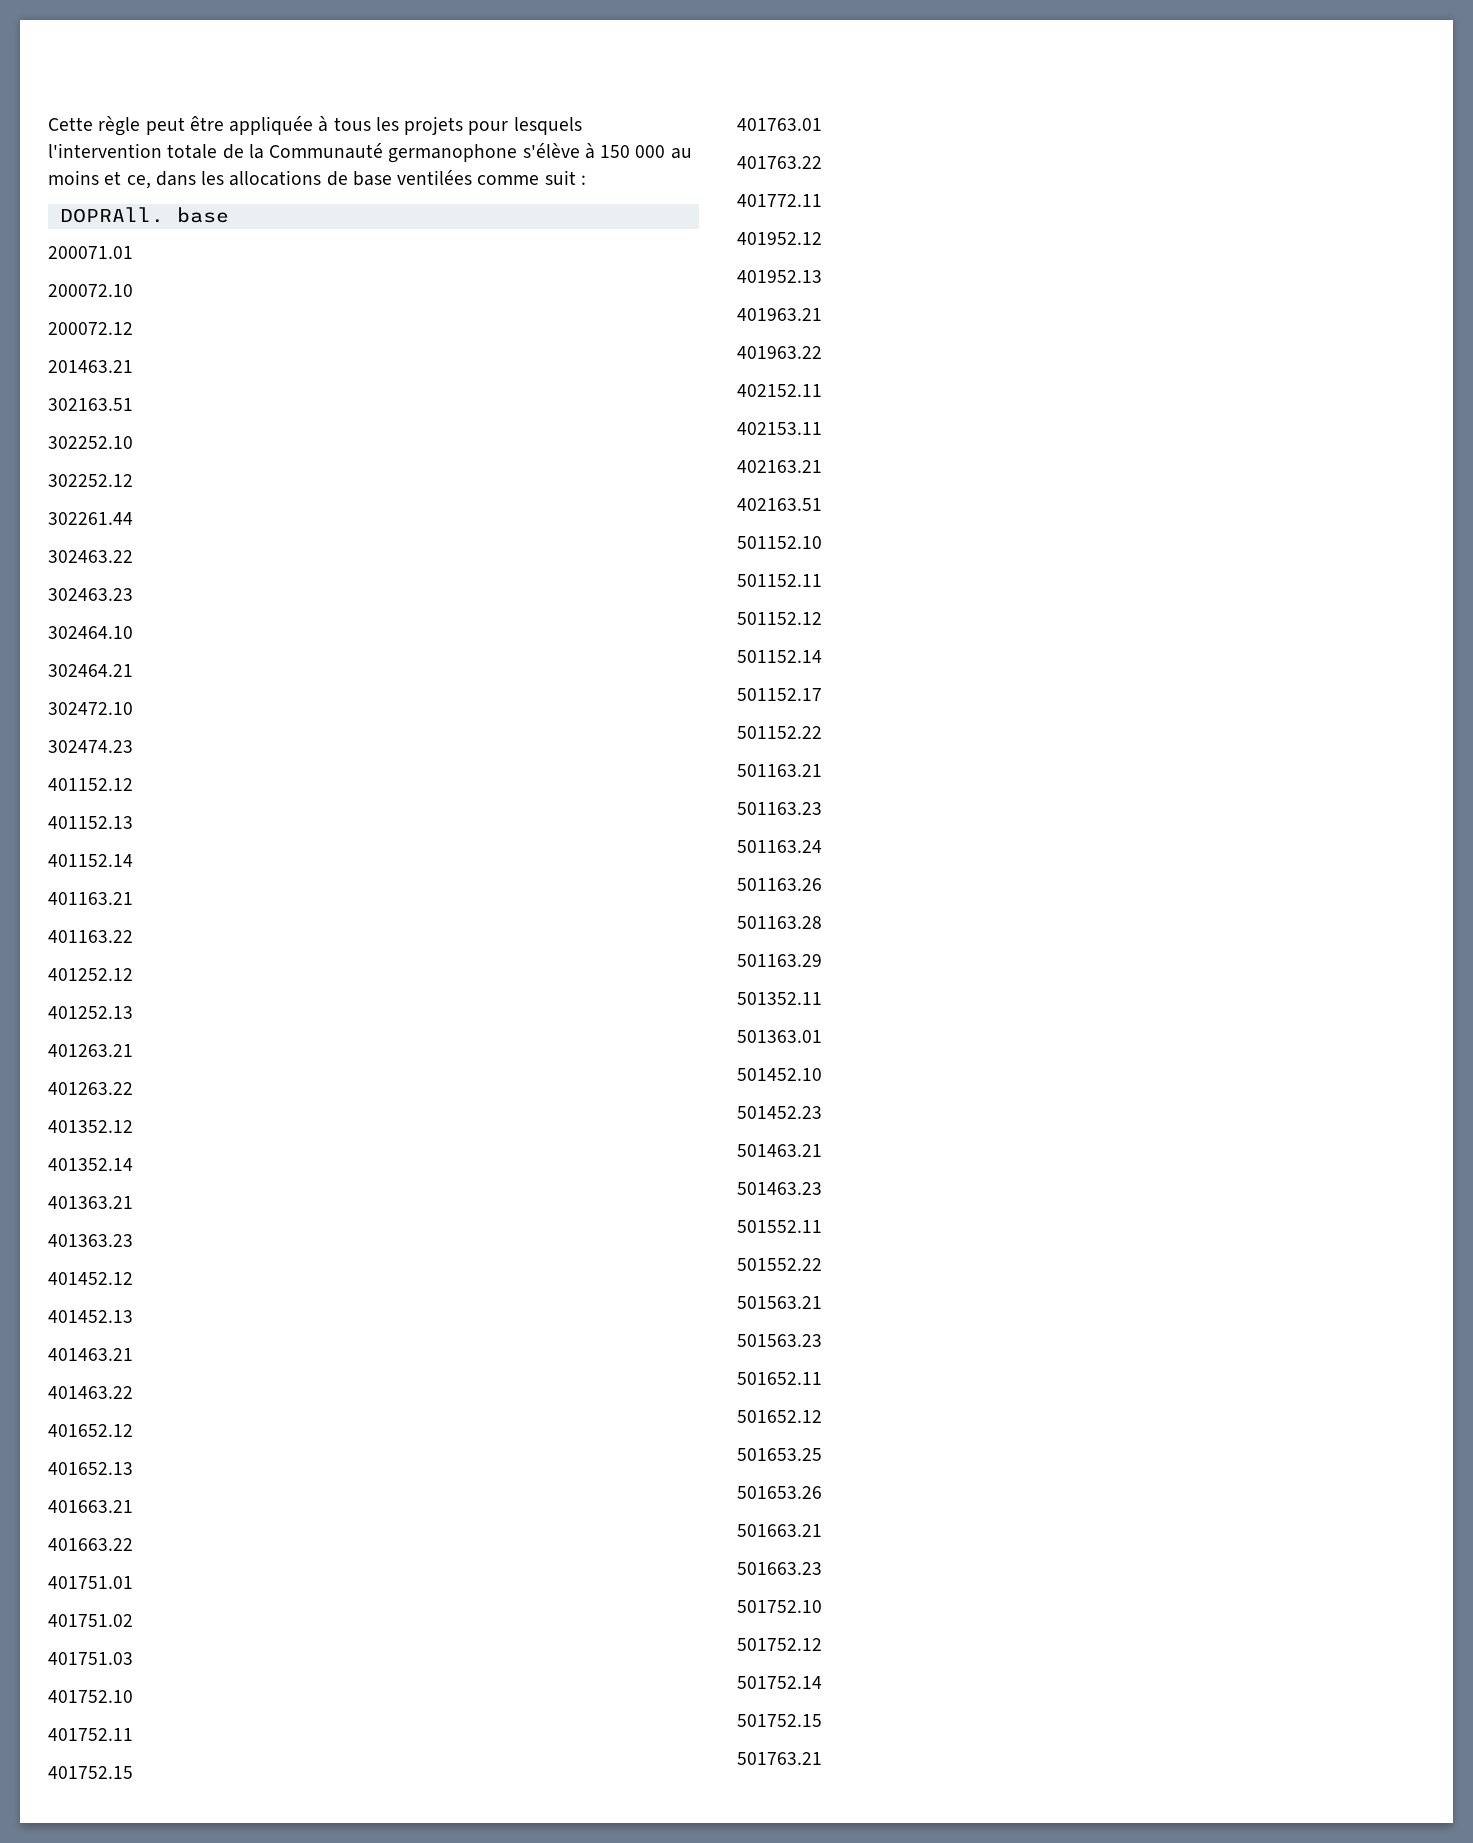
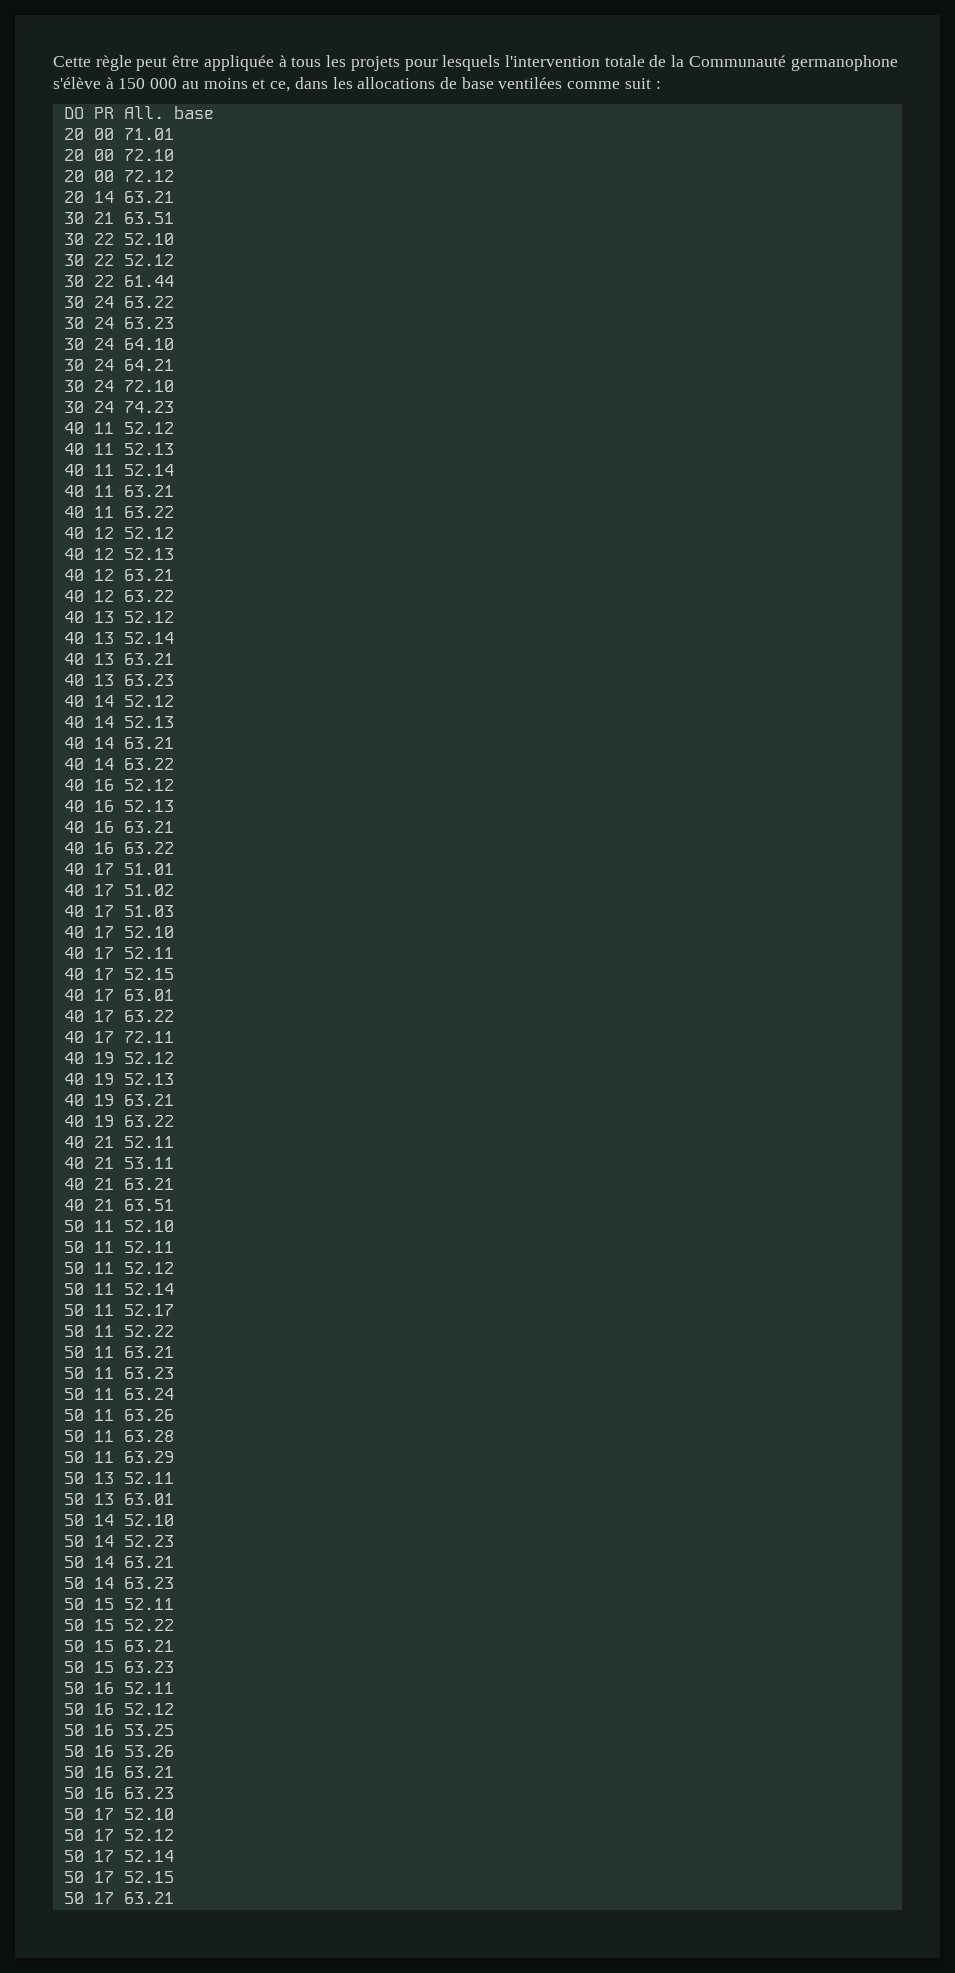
- DOPRAll. base
- 200071.01
- 200072.10
- 200072.12
- 201463.21
- 302163.51
- 302252.10
- 302252.12
- 302261.44
- 302463.22
- 302463.23
- 302464.10
- 302464.21
- 302472.10
- 302474.23
- 401152.12
- 401152.13
- 401152.14
- 401163.21
- 401163.22
- 401252.12
- 401252.13
- 401263.21
- 401263.22
- 401352.12
- 401352.14
- 401363.21
- 401363.23
- 401452.12
- 401452.13
- 401463.21
- 401463.22
- 401652.12
- 401652.13
- 401663.21
- 401663.22
- 401751.01
- 401751.02
- 401751.03
- 401752.10
- 401752.11
- 401752.15
- 401763.01
- 401763.22
- 401772.11
- 401952.12
- 401952.13
- 401963.21
- 401963.22
- 402152.11
- 402153.11
- 402163.21
- 402163.51
- 501152.10
- 501152.11
- 501152.12
- 501152.14
- 501152.17
- 501152.22
- 501163.21
- 501163.23
- 501163.24
- 501163.26
- 501163.28
- 501163.29
- 501352.11
- 501363.01
- 501452.10
- 501452.23
- 501463.21
- 501463.23
- 501552.11
- 501552.22
- 501563.21
- 501563.23
- 501652.11
- 501652.12
- 501653.25
- 501653.26
- 501663.21
- 501663.23
- 501752.10
- 501752.12
- 501752.14
- 501752.15
- 501763.21
+ DO PR All. base
+ 20 00 71.01
+ 20 00 72.10
+ 20 00 72.12
+ 20 14 63.21
+ 30 21 63.51
+ 30 22 52.10
+ 30 22 52.12
+ 30 22 61.44
+ 30 24 63.22
+ 30 24 63.23
+ 30 24 64.10
+ 30 24 64.21
+ 30 24 72.10
+ 30 24 74.23
+ 40 11 52.12
+ 40 11 52.13
+ 40 11 52.14
+ 40 11 63.21
+ 40 11 63.22
+ 40 12 52.12
+ 40 12 52.13
+ 40 12 63.21
+ 40 12 63.22
+ 40 13 52.12
+ 40 13 52.14
+ 40 13 63.21
+ 40 13 63.23
+ 40 14 52.12
+ 40 14 52.13
+ 40 14 63.21
+ 40 14 63.22
+ 40 16 52.12
+ 40 16 52.13
+ 40 16 63.21
+ 40 16 63.22
+ 40 17 51.01
+ 40 17 51.02
+ 40 17 51.03
+ 40 17 52.10
+ 40 17 52.11
+ 40 17 52.15
+ 40 17 63.01
+ 40 17 63.22
+ 40 17 72.11
+ 40 19 52.12
+ 40 19 52.13
+ 40 19 63.21
+ 40 19 63.22
+ 40 21 52.11
+ 40 21 53.11
+ 40 21 63.21
+ 40 21 63.51
+ 50 11 52.10
+ 50 11 52.11
+ 50 11 52.12
+ 50 11 52.14
+ 50 11 52.17
+ 50 11 52.22
+ 50 11 63.21
+ 50 11 63.23
+ 50 11 63.24
+ 50 11 63.26
+ 50 11 63.28
+ 50 11 63.29
+ 50 13 52.11
+ 50 13 63.01
+ 50 14 52.10
+ 50 14 52.23
+ 50 14 63.21
+ 50 14 63.23
+ 50 15 52.11
+ 50 15 52.22
+ 50 15 63.21
+ 50 15 63.23
+ 50 16 52.11
+ 50 16 52.12
+ 50 16 53.25
+ 50 16 53.26
+ 50 16 63.21
+ 50 16 63.23
+ 50 17 52.10
+ 50 17 52.12
+ 50 17 52.14
+ 50 17 52.15
+ 50 17 63.21

